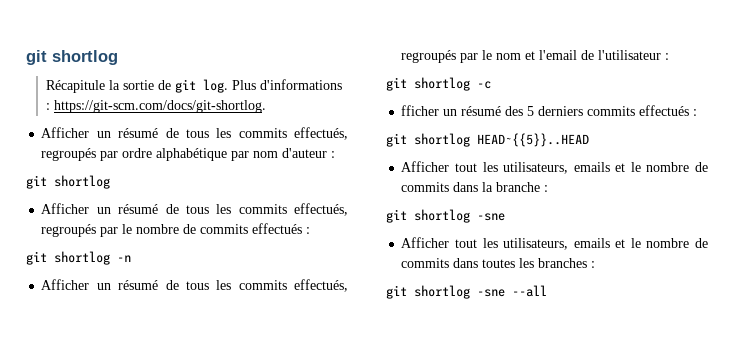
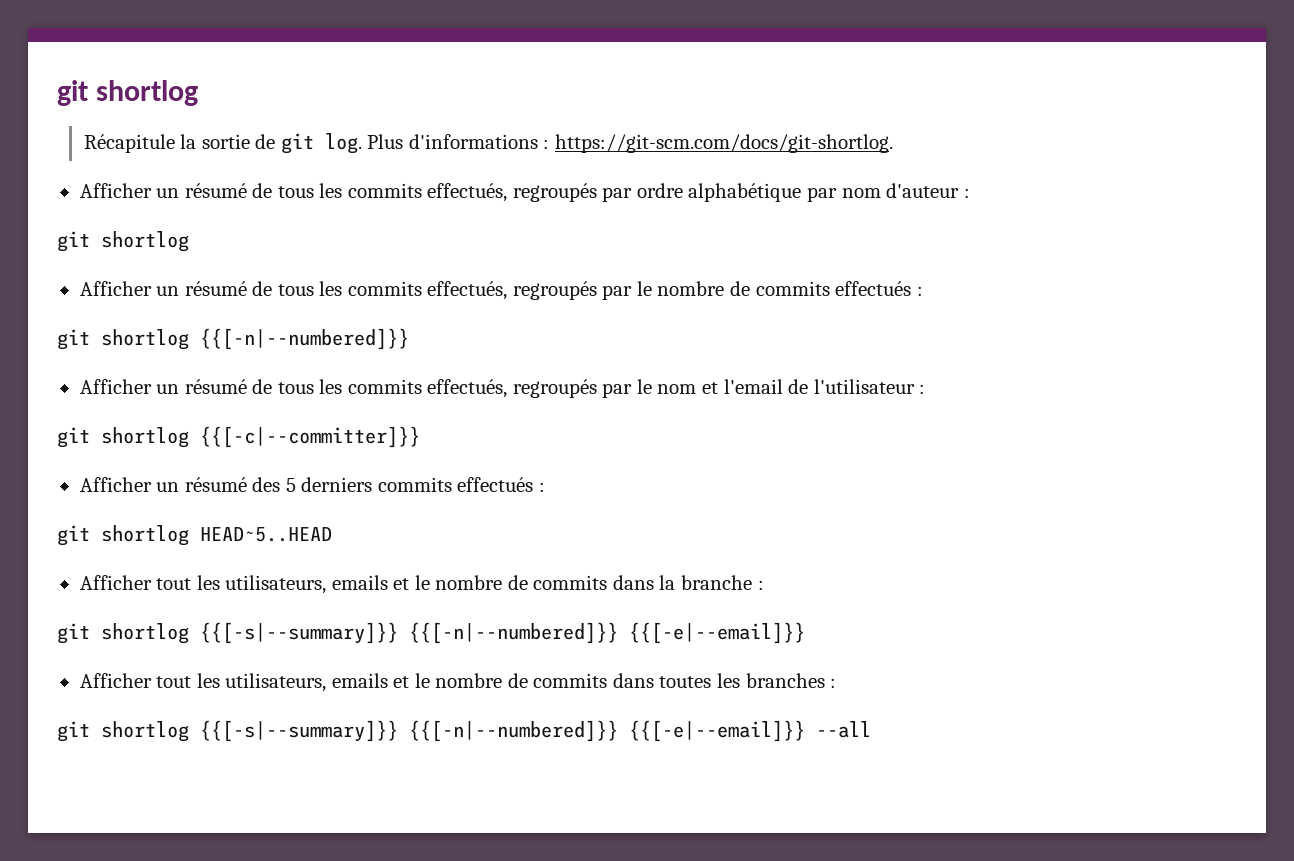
- git shortlog -n
+ git shortlog {{[-n|--numbered]}}
- git shortlog -c
- fficher un résumé des 5 derniers commits effectués :
+ git shortlog {{[-c|--committer]}}
+ Afficher un résumé des 5 derniers commits effectués :
- git shortlog HEAD~{{5}}..HEAD
+ git shortlog HEAD~5..HEAD
  Afficher tout les utilisateurs, emails et le nombre de commits dans la branche :
- git shortlog -sne
+ git shortlog {{[-s|--summary]}} {{[-n|--numbered]}} {{[-e|--email]}}
- git shortlog -sne --all
+ git shortlog {{[-s|--summary]}} {{[-n|--numbered]}} {{[-e|--email]}} --all

